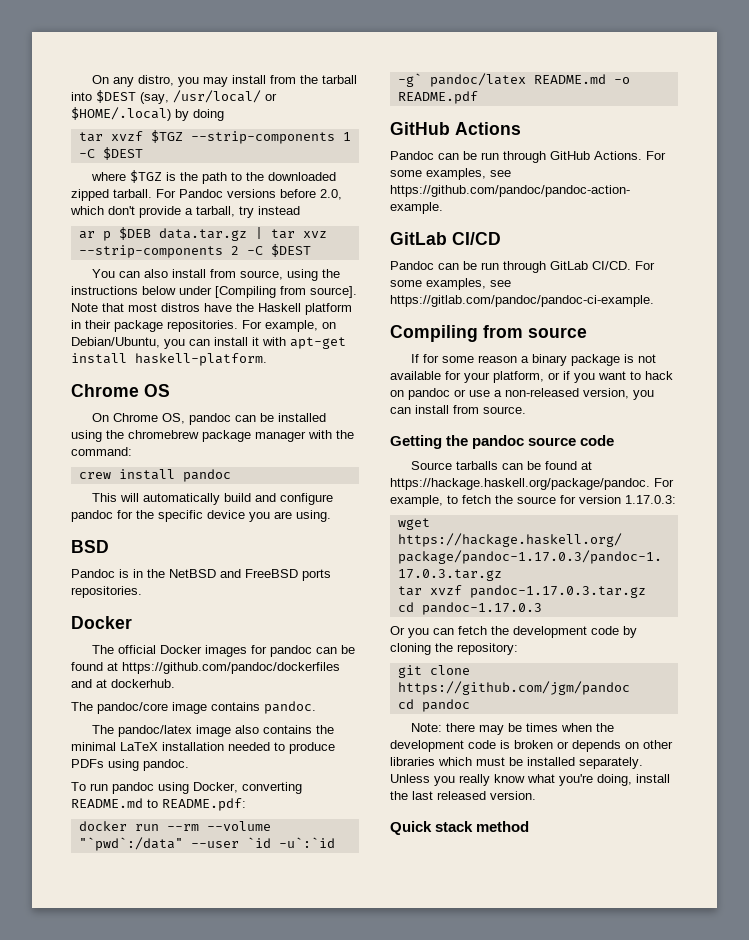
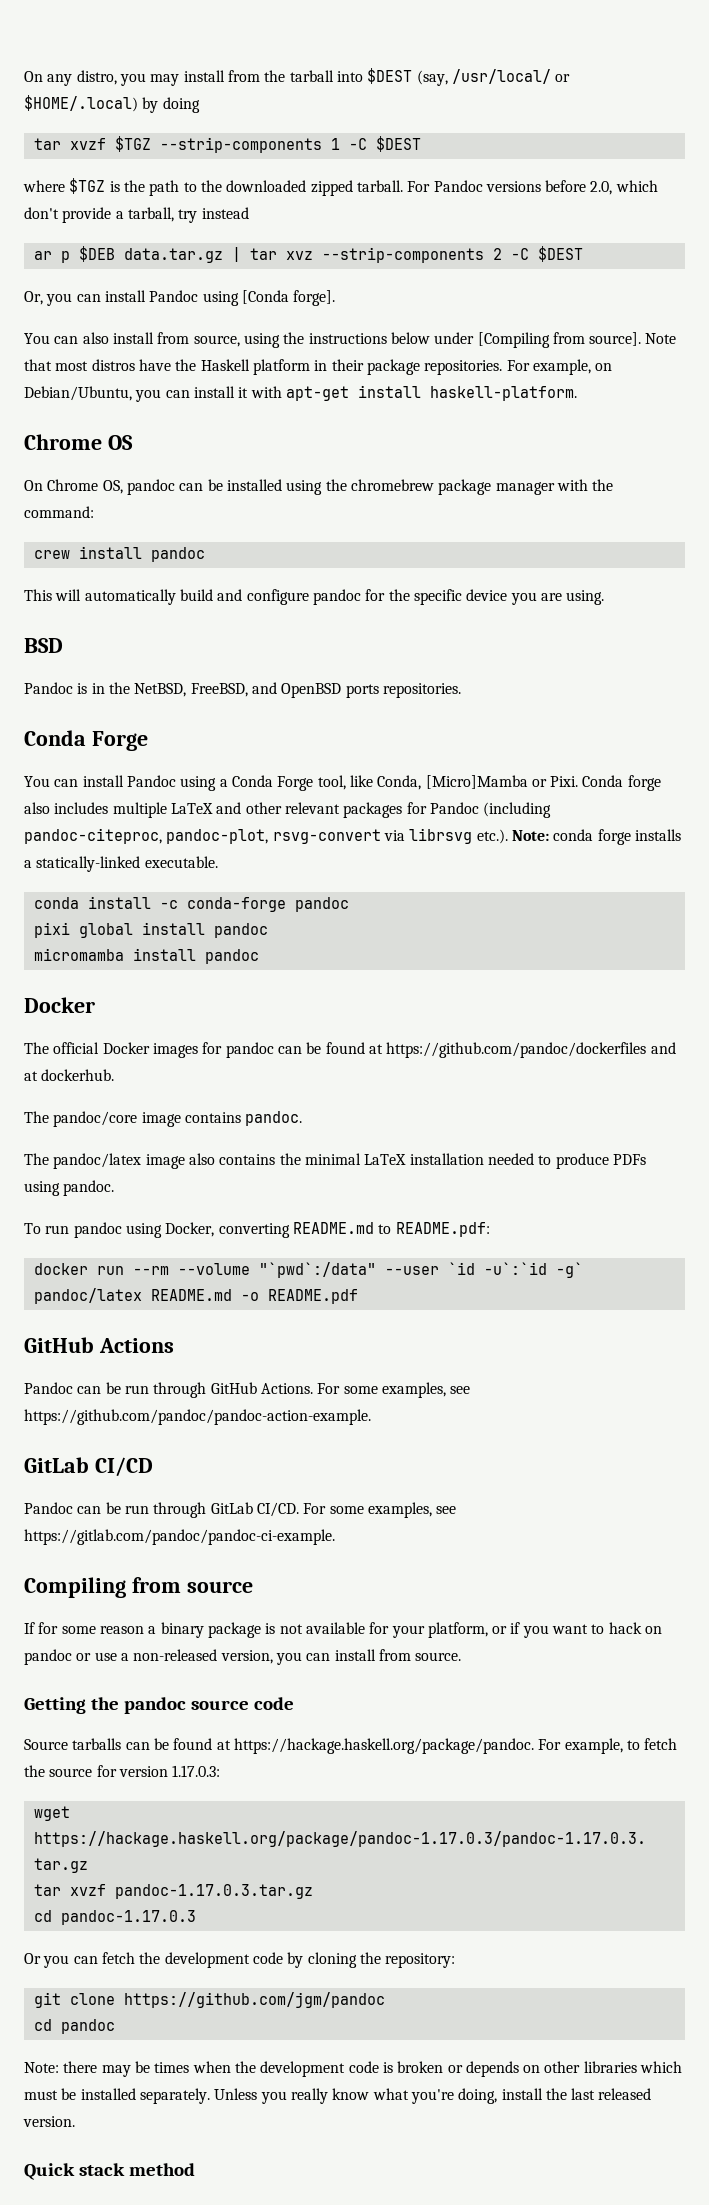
+ Or, you can install Pandoc using [Conda forge].
- Pandoc is in the NetBSD and FreeBSD ports repositories.
+ Pandoc is in the NetBSD, FreeBSD, and OpenBSD ports repositories.
+ Conda Forge
+ You can install Pandoc using a Conda Forge tool, like Conda, [Micro]Mamba or Pixi. Conda forge also includes multiple LaTeX and other relevant packages for Pandoc (including pandoc-citeproc, pandoc-plot, rsvg-convert via librsvg etc.). Note: conda forge installs a statically-linked executable.
+ conda install -c conda-forge pandoc
+ pixi global install pandoc
+ micromamba install pandoc

